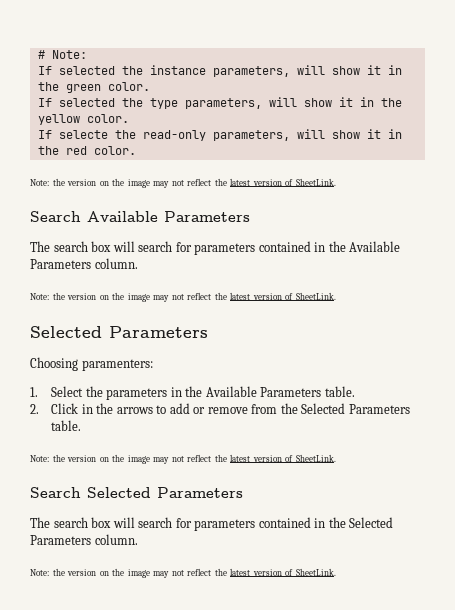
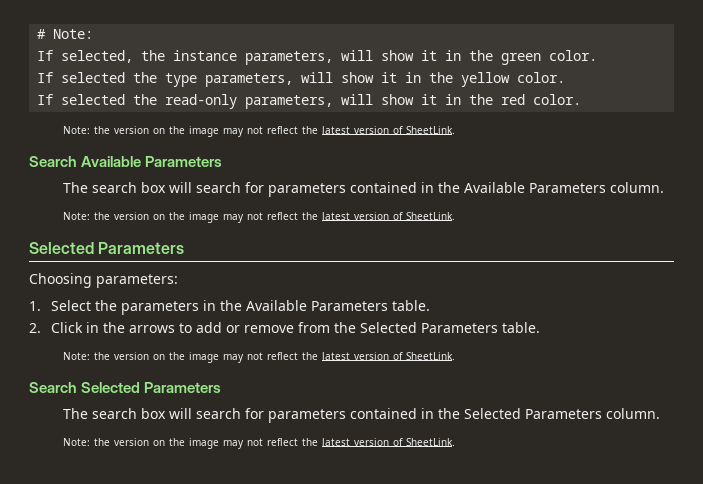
- If selected the instance parameters, will show it in the green color.
+ If selected, the instance parameters, will show it in the green color.
- If selecte the read-only parameters, will show it in the red color.
+ If selected the read-only parameters, will show it in the red color.
- Choosing paramenters:
+ Choosing parameters:

